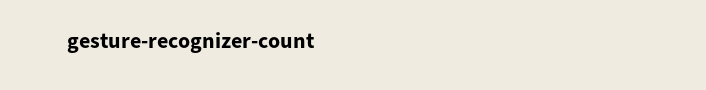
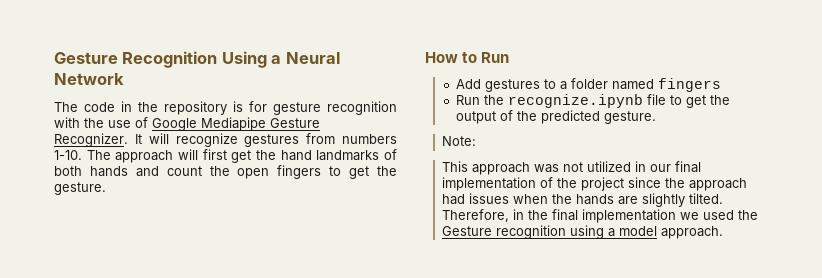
- gesture-recognizer-count
+ Gesture Recognition Using a Neural Network
+ The code in the repository is for gesture recognition with the use of Google Mediapipe Gesture Recognizer. It will recognize gestures from numbers 1-10. The approach will first get the hand landmarks of both hands and count the open fingers to get the gesture.
+ How to Run
+ Add gestures to a folder named fingers
+ Run the recognize.ipynb file to get the output of the predicted gesture.
+ Note:
+ This approach was not utilized in our final implementation of the project since the approach had issues when the hands are slightly tilted. Therefore, in the final implementation we used the Gesture recognition using a model approach.

